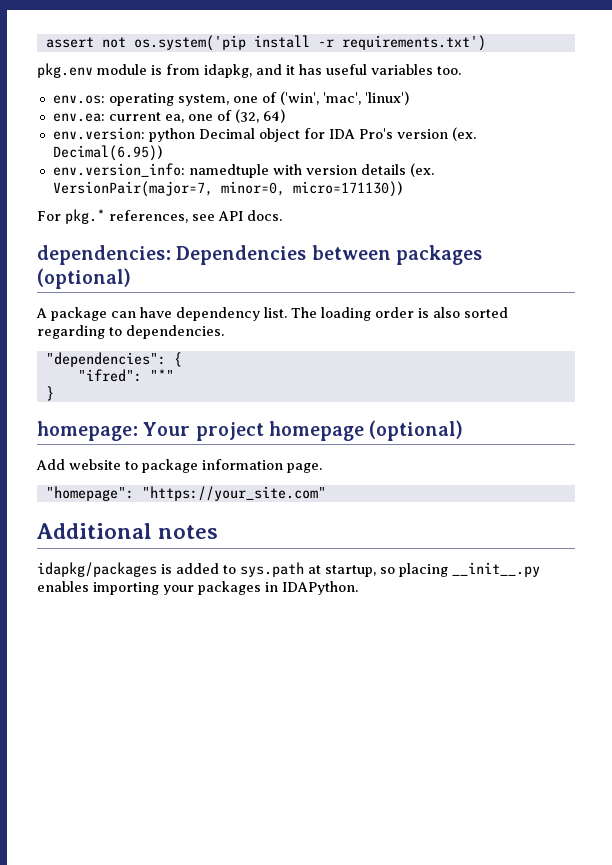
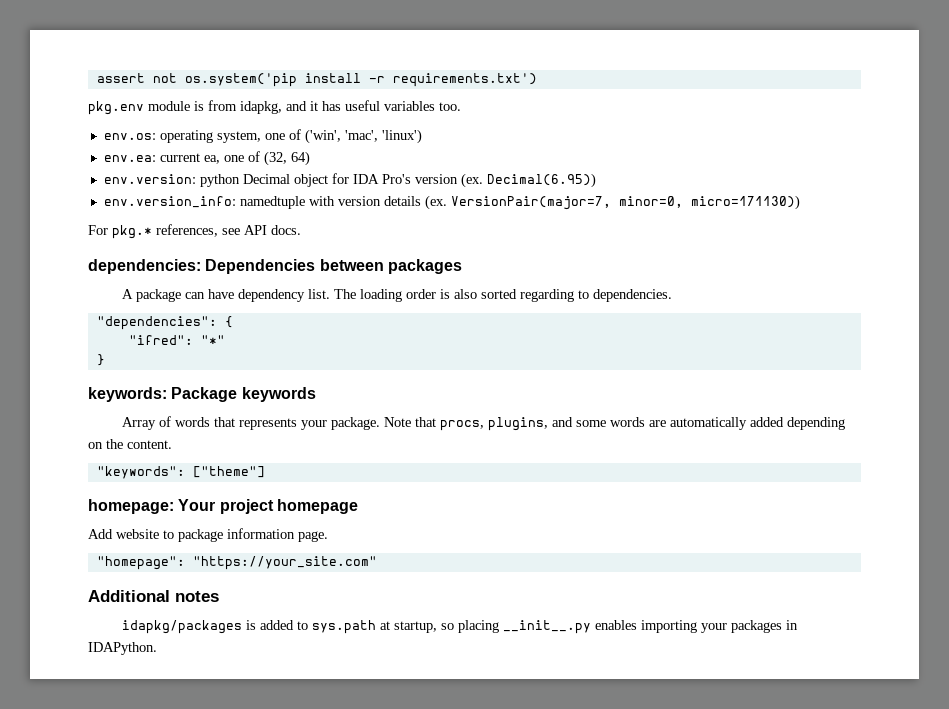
- dependencies: Dependencies between packages (optional)
+ dependencies: Dependencies between packages
+ keywords: Package keywords
+ Array of words that represents your package. Note that procs, plugins, and some words are automatically added depending on the content.
+ "keywords": ["theme"]
- homepage: Your project homepage (optional)
+ homepage: Your project homepage

